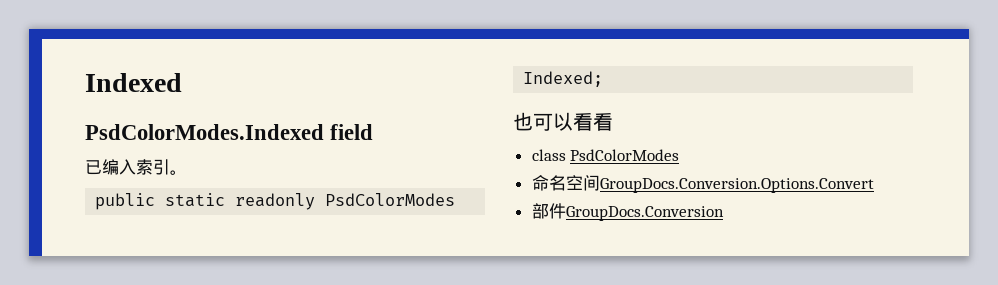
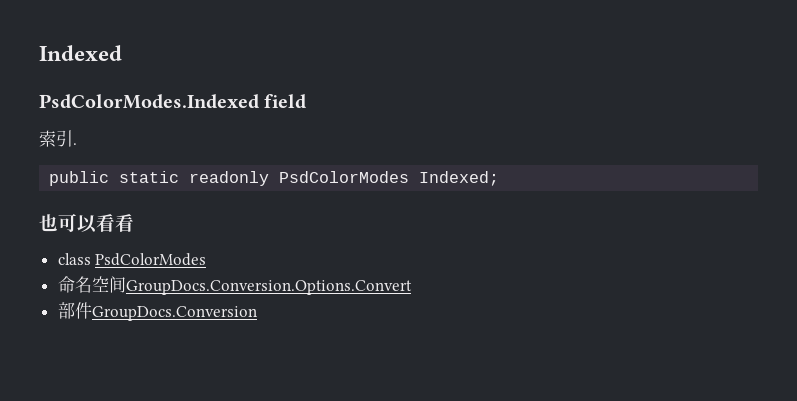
- 已编入索引。
+ 索引.

